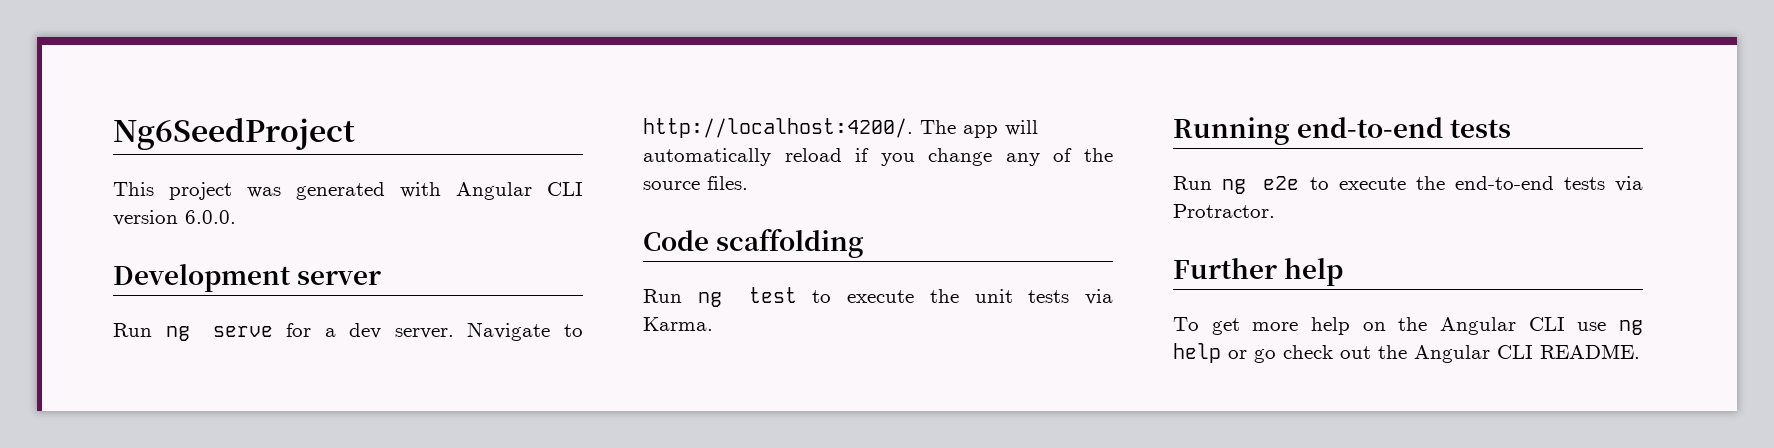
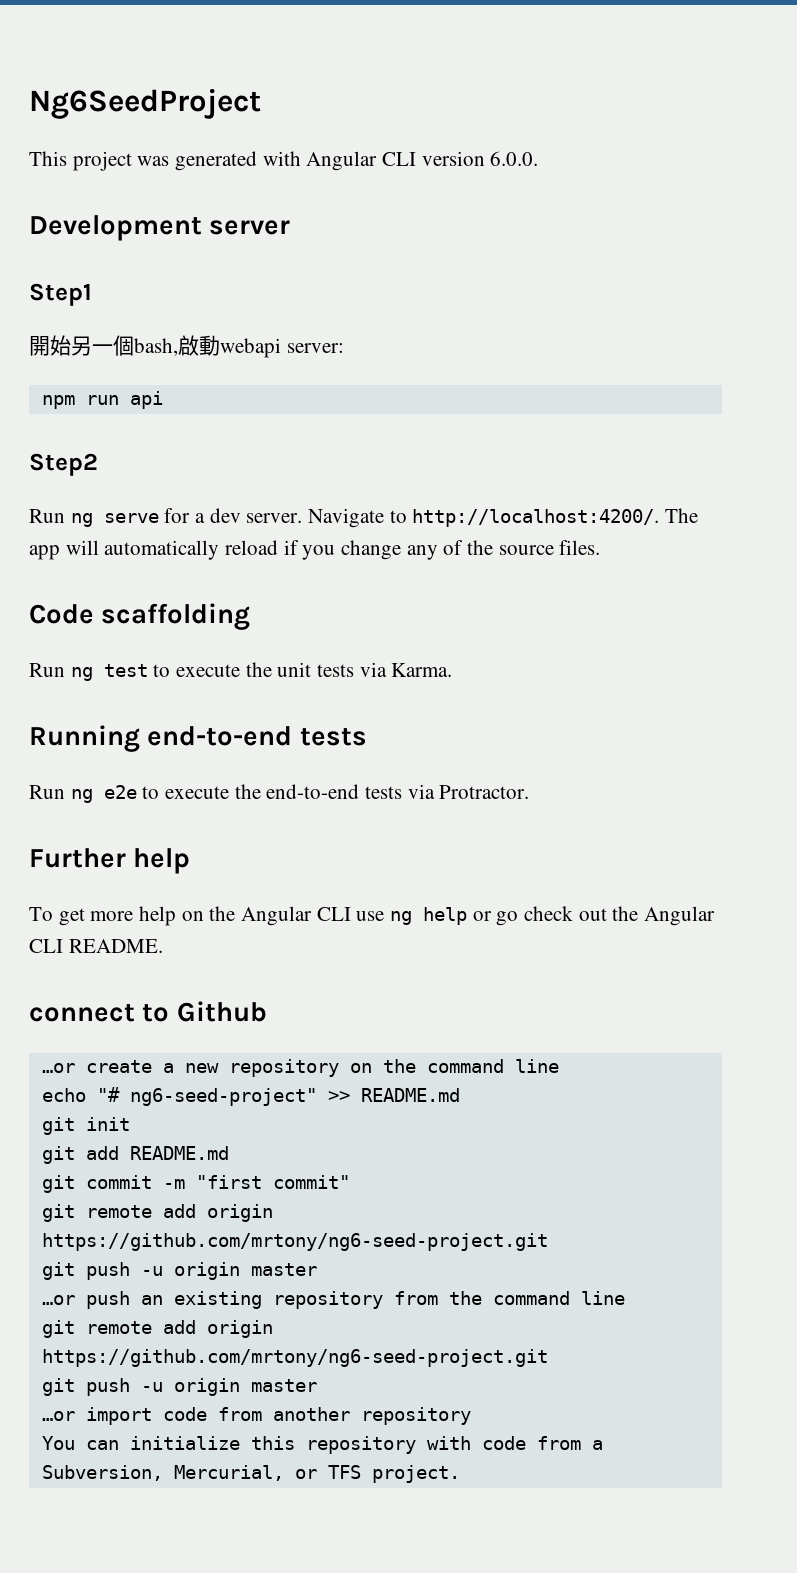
+ Step1
+ 開始另一個bash,啟動webapi server:
+ npm run api
+ Step2
+ connect to Github
+ …or create a new repository on the command line
+ echo "# ng6-seed-project" >> README.md
+ git init
+ git add README.md
+ git commit -m "first commit"
+ git remote add origin https://github.com/mrtony/ng6-seed-project.git
+ git push -u origin master
+ …or push an existing repository from the command line
+ git remote add origin https://github.com/mrtony/ng6-seed-project.git
+ git push -u origin master
+ …or import code from another repository
+ You can initialize this repository with code from a Subversion, Mercurial, or TFS project.

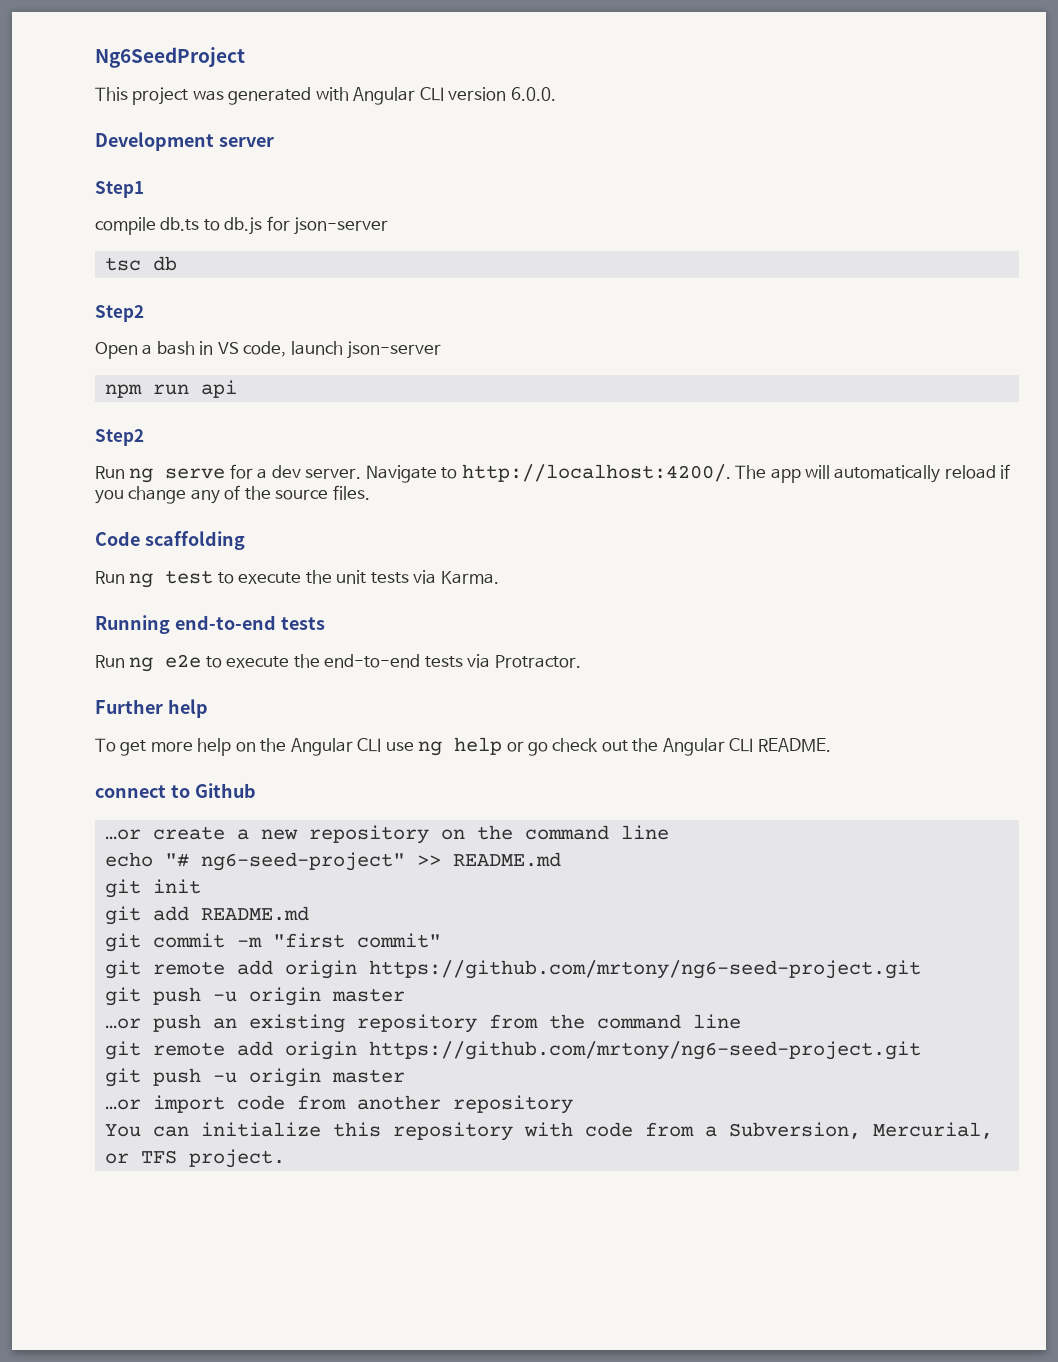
- 開始另一個bash,啟動webapi server:
+ compile db.ts to db.js for json-server
+ tsc db
+ Step2
+ Open a bash in VS code, launch json-server

